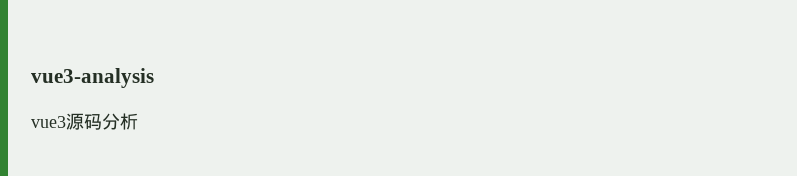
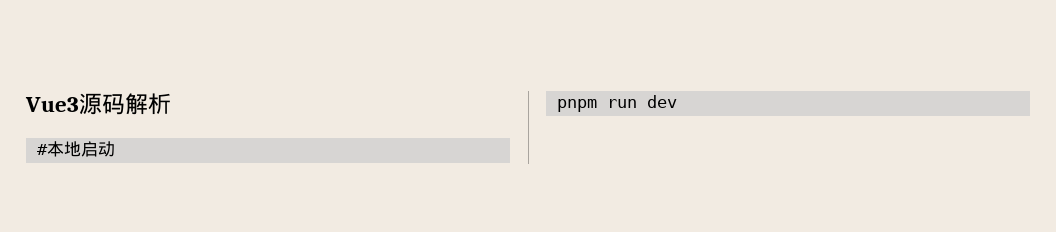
- vue3-analysis
- vue3源码分析
+ Vue3源码解析
+ #本地启动
+ pnpm run dev

